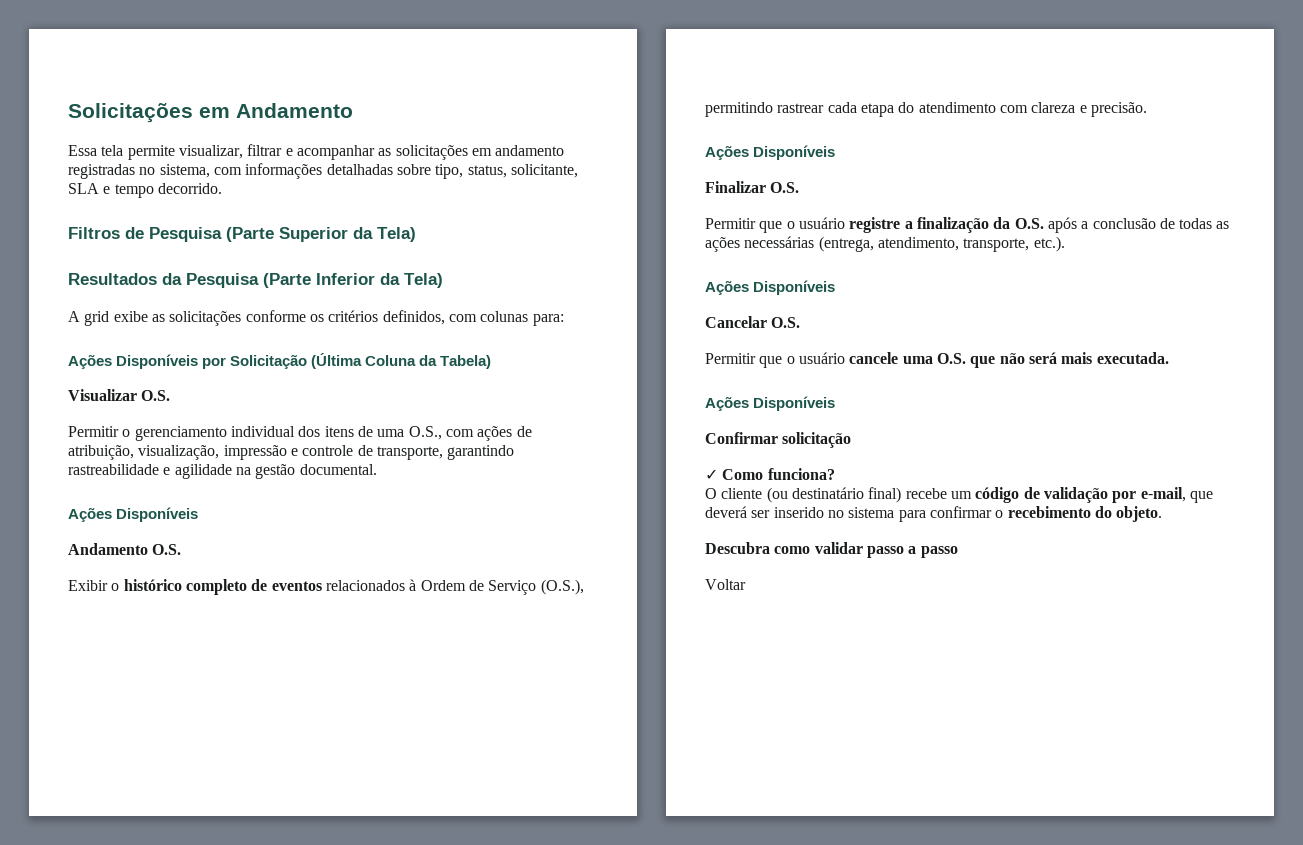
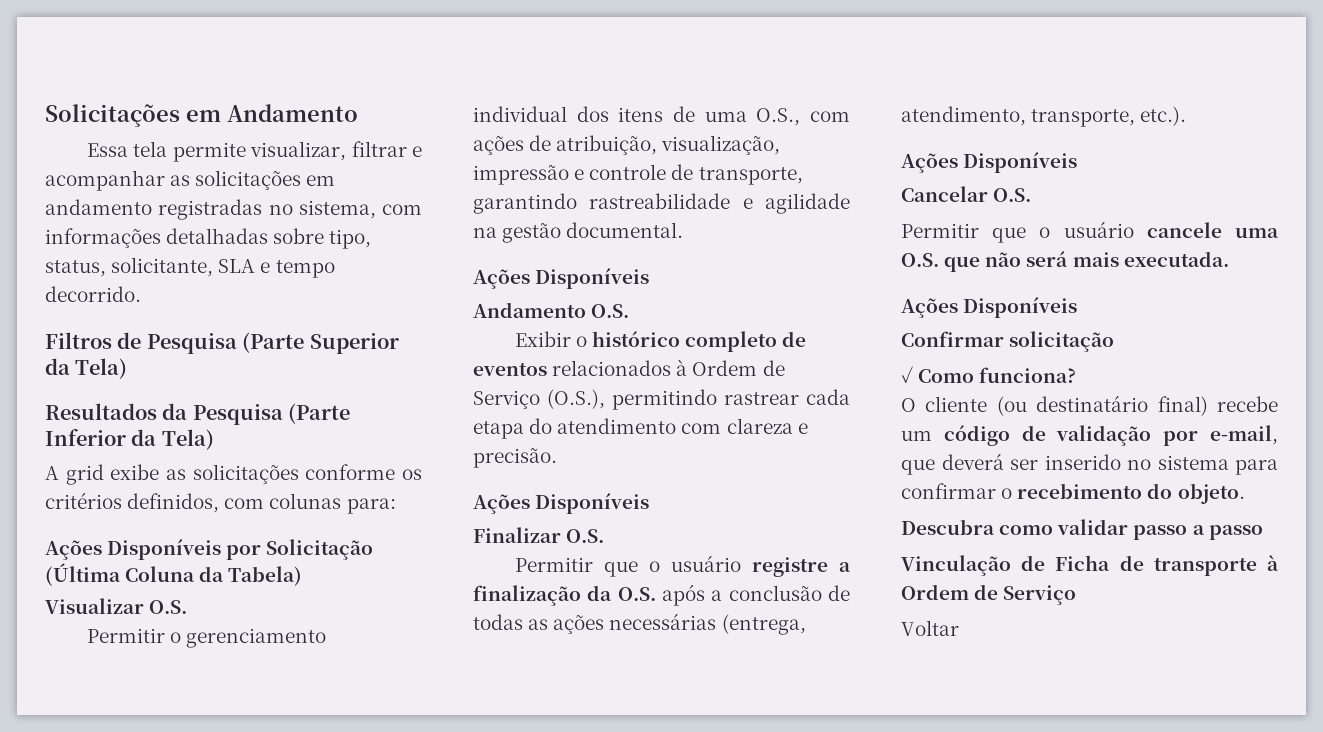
+ Vinculação de Ficha de transporte à Ordem de Serviço

